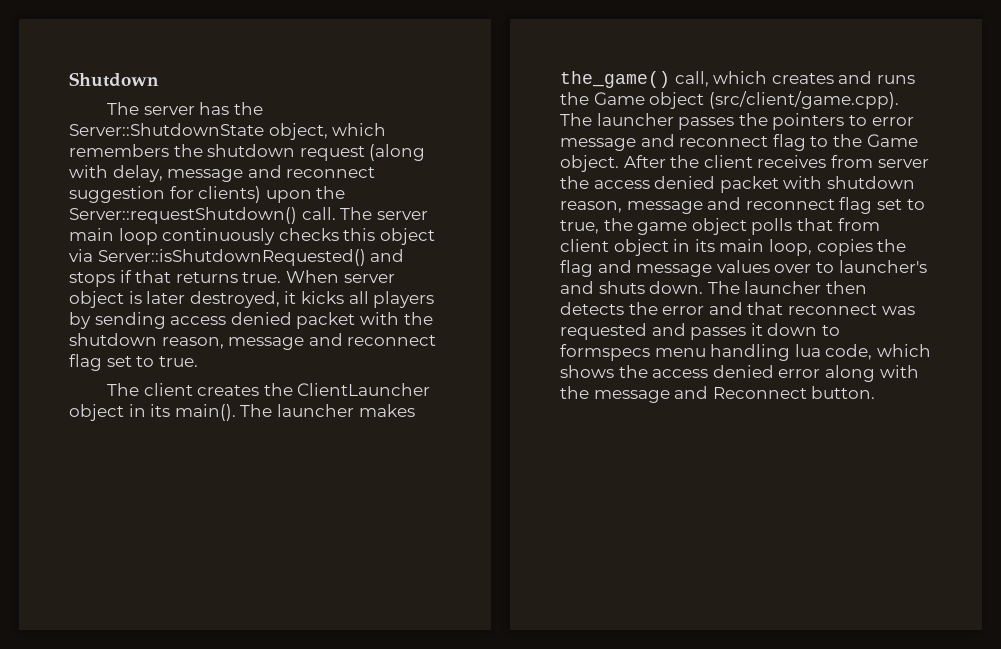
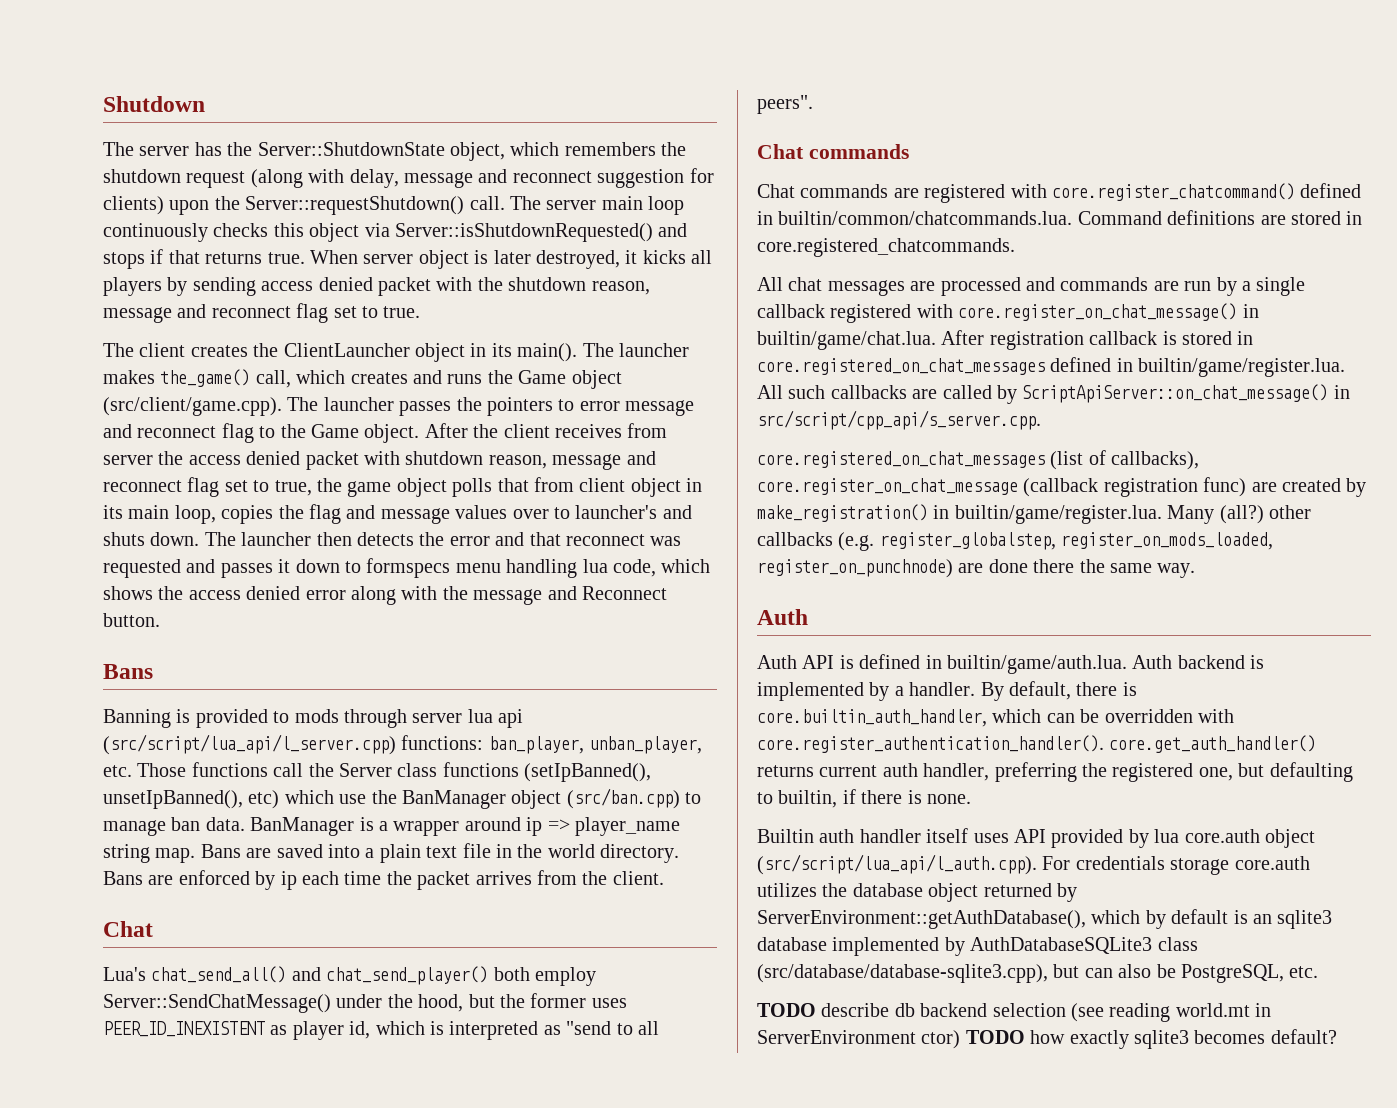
  The launcher then detects the error and that reconnect was requested and passes it down to formspecs menu handling lua code, which shows the access denied error along with the message and Reconnect button.
+ Bans
+ Banning is provided to mods through server lua api (src/script/lua_api/l_server.cpp) functions: ban_player, unban_player, etc. Those functions call the Server class functions (setIpBanned(), unsetIpBanned(), etc) which use the BanManager object (src/ban.cpp) to manage ban data. BanManager is a wrapper around ip => player_name string map. Bans are saved into a plain text file in the world directory. Bans are enforced by ip each time the packet arrives from the client.
+ Chat
+ Lua's chat_send_all() and chat_send_player() both employ Server::SendChatMessage() under the hood, but the former uses PEER_ID_INEXISTENT as player id, which is interpreted as "send to all peers".
+ Chat commands
+ Chat commands are registered with core.register_chatcommand() defined in builtin/common/chatcommands.lua. Command definitions are stored in core.registered_chatcommands.
+ All chat messages are processed and commands are run by a single callback registered with core.register_on_chat_message() in builtin/game/chat.lua. After registration callback is stored in core.registered_on_chat_messages defined in builtin/game/register.lua. All such callbacks are called by ScriptApiServer::on_chat_message() in src/script/cpp_api/s_server.cpp.
+ core.registered_on_chat_messages (list of callbacks), core.register_on_chat_message (callback registration func) are created by make_registration() in builtin/game/register.lua. Many (all?) other callbacks (e.g. register_globalstep, register_on_mods_loaded, register_on_punchnode) are done there the same way.
+ Auth
+ Auth API is defined in builtin/game/auth.lua. Auth backend is implemented by a handler. By default, there is core.builtin_auth_handler, which can be overridden with core.register_authentication_handler(). core.get_auth_handler() returns current auth handler, preferring the registered one, but defaulting to builtin, if there is none.
+ Builtin auth handler itself uses API provided by lua core.auth object (src/script/lua_api/l_auth.cpp). For credentials storage core.auth utilizes the database object returned by ServerEnvironment::getAuthDatabase(), which by default is an sqlite3 database implemented by AuthDatabaseSQLite3 class (src/database/database-sqlite3.cpp), but can also be PostgreSQL, etc.
+ TODO describe db backend selection (see reading world.mt in ServerEnvironment ctor) TODO how exactly sqlite3 becomes default?

